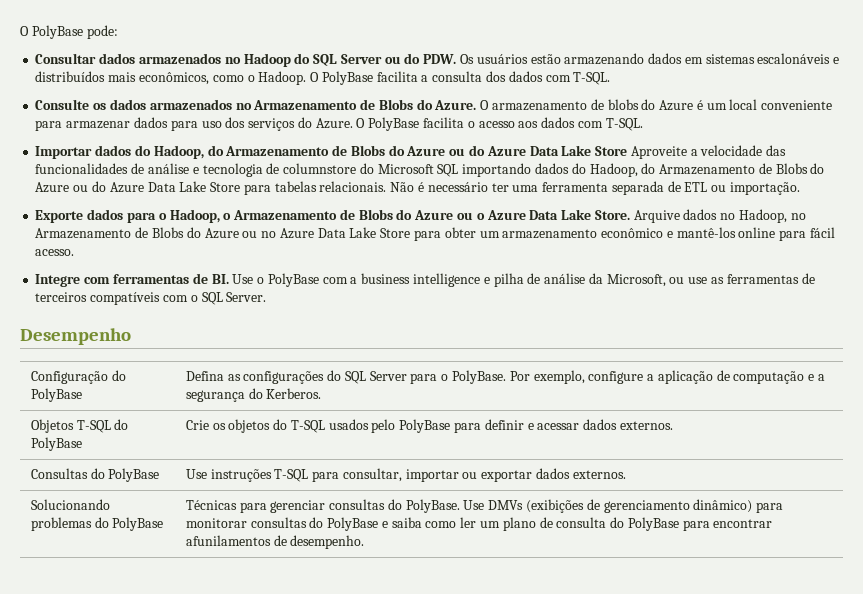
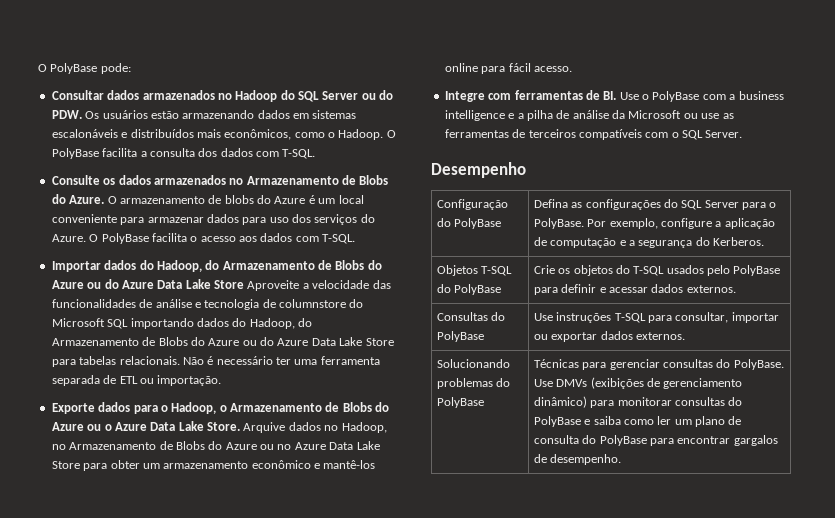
- Integre com ferramentas de BI. Use o PolyBase com a business intelligence e pilha de análise da Microsoft, ou use as ferramentas de terceiros compatíveis com o SQL Server.
+ Integre com ferramentas de BI. Use o PolyBase com a business intelligence e a pilha de análise da Microsoft ou use as ferramentas de terceiros compatíveis com o SQL Server.
- Solucionando problemas do PolyBase | Técnicas para gerenciar consultas do PolyBase. Use DMVs (exibições de gerenciamento dinâmico) para monitorar consultas do PolyBase e saiba como ler um plano de consulta do PolyBase para encontrar afunilamentos de desempenho.
+ Solucionando problemas do PolyBase | Técnicas para gerenciar consultas do PolyBase. Use DMVs (exibições de gerenciamento dinâmico) para monitorar consultas do PolyBase e saiba como ler um plano de consulta do PolyBase para encontrar gargalos de desempenho.

